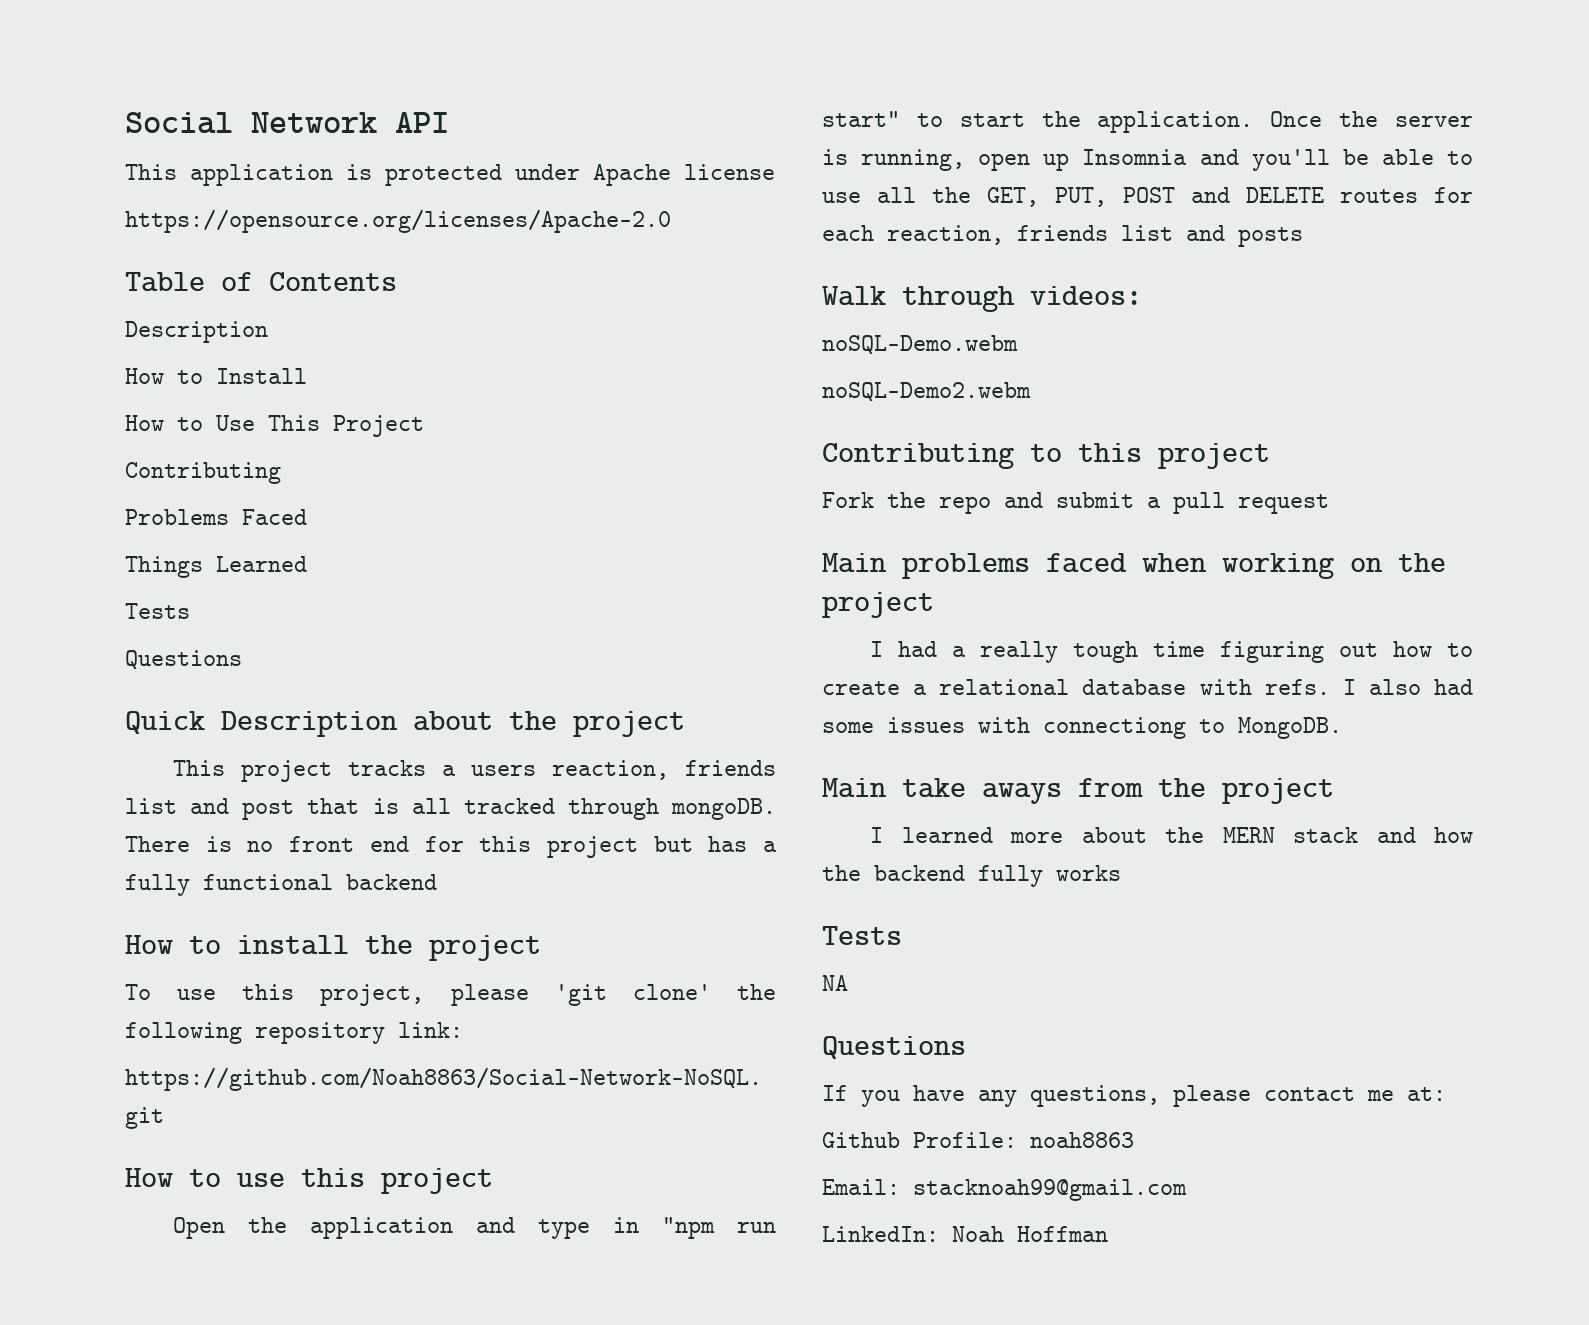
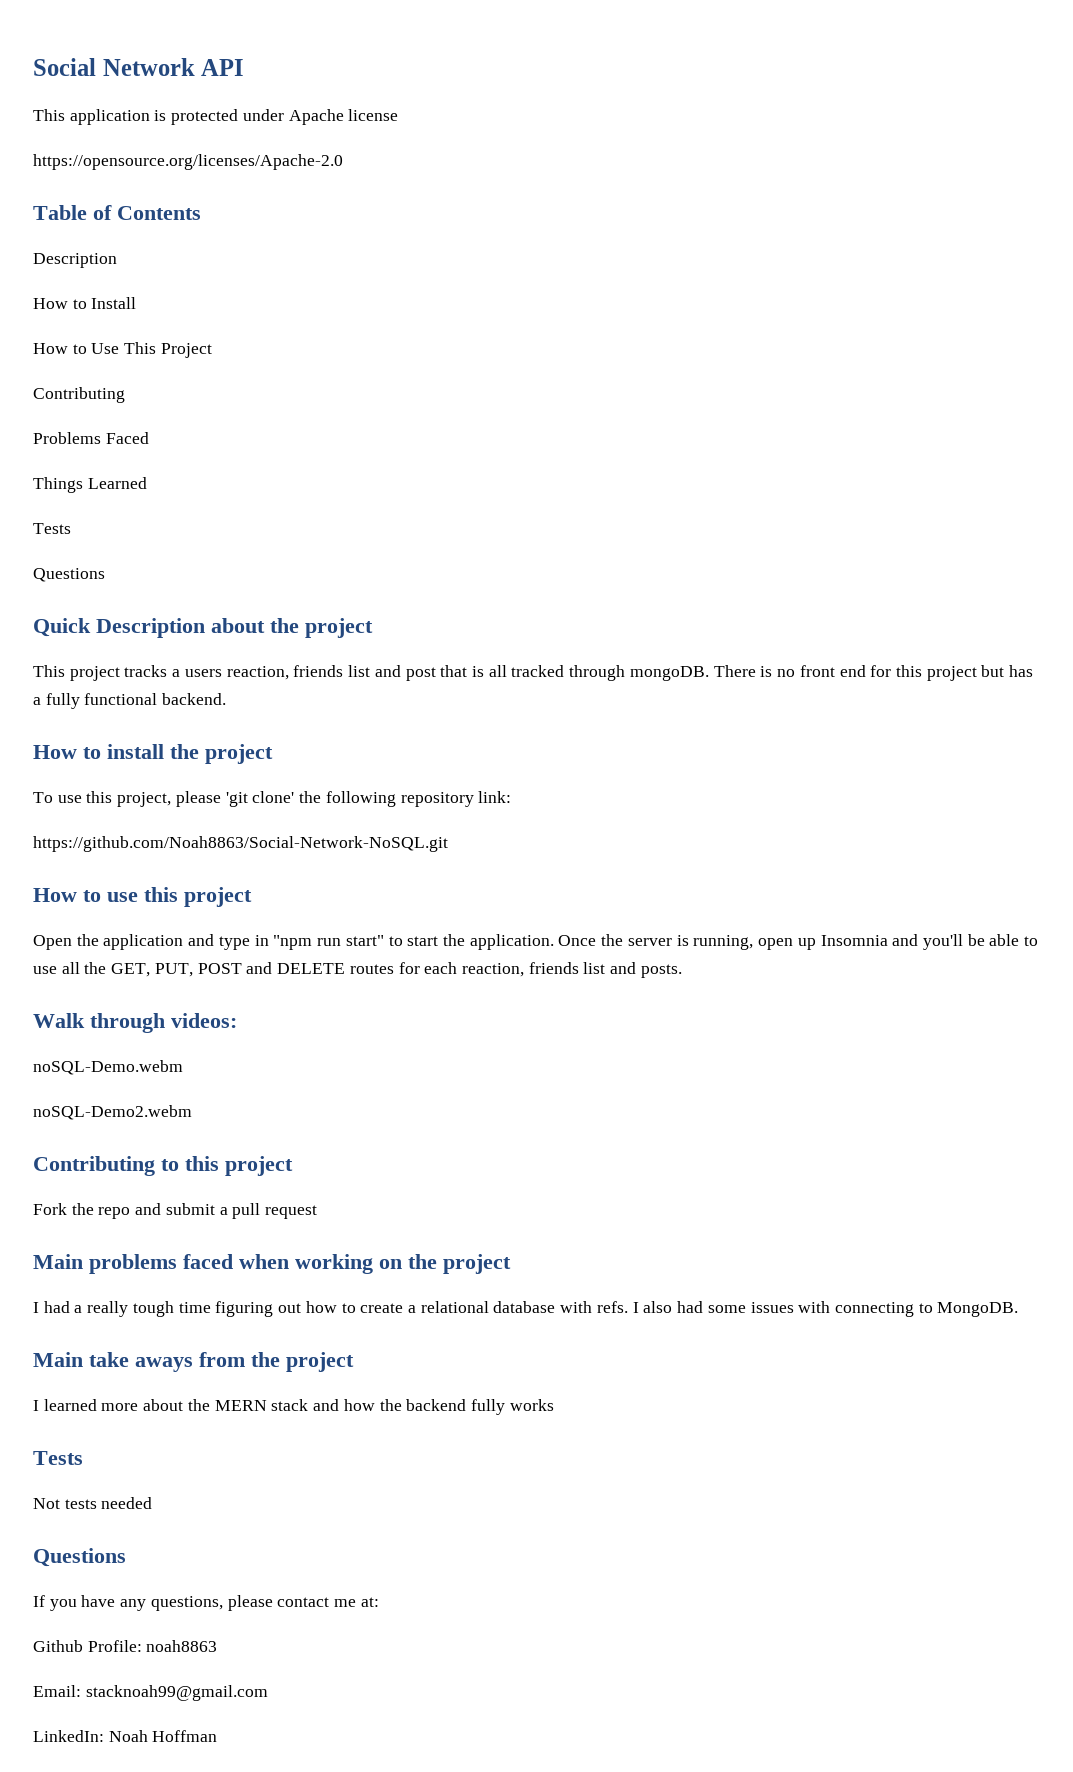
- There is no front end for this project but has a fully functional backend
+ There is no front end for this project but has a fully functional backend.
- Once the server is running, open up Insomnia and you'll be able to use all the GET, PUT, POST and DELETE routes for each reaction, friends list and posts
+ Once the server is running, open up Insomnia and you'll be able to use all the GET, PUT, POST and DELETE routes for each reaction, friends list and posts.
- I also had some issues with connectiong to MongoDB.
+ I also had some issues with connecting to MongoDB.
- NA
+ Not tests needed

